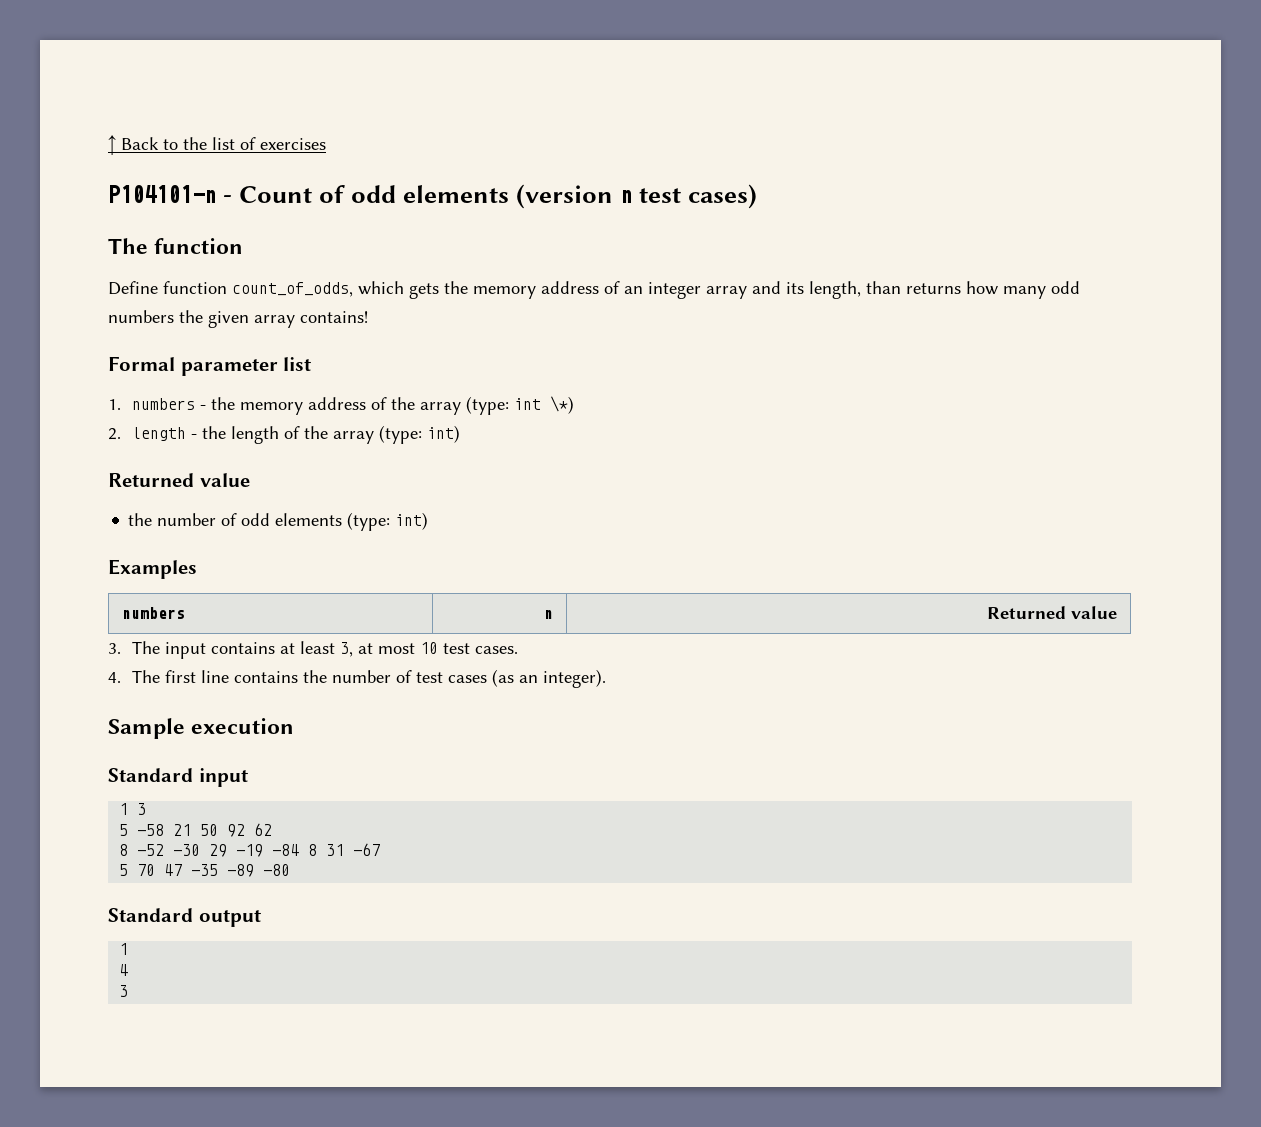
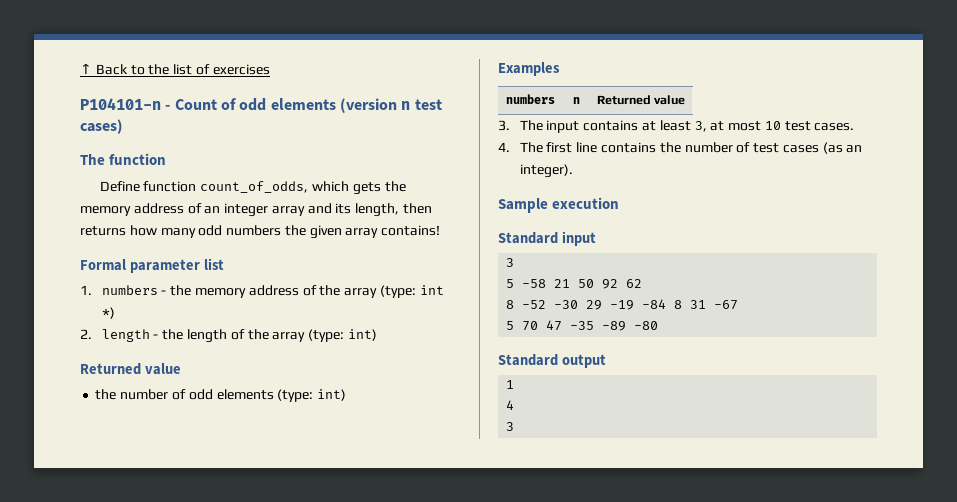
- Define function count_of_odds, which gets the memory address of an integer array and its length, than returns how many odd numbers the given array contains!
+ Define function count_of_odds, which gets the memory address of an integer array and its length, then returns how many odd numbers the given array contains!
- 1. numbers - the memory address of the array (type: int \*)
+ 1. numbers - the memory address of the array (type: int *)
  Standard input
- 1 3
+ 3

